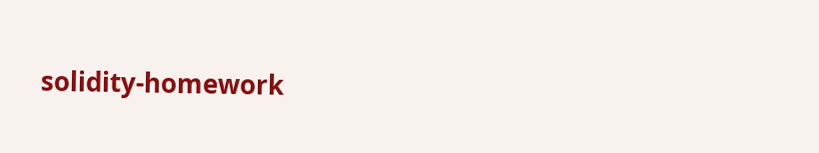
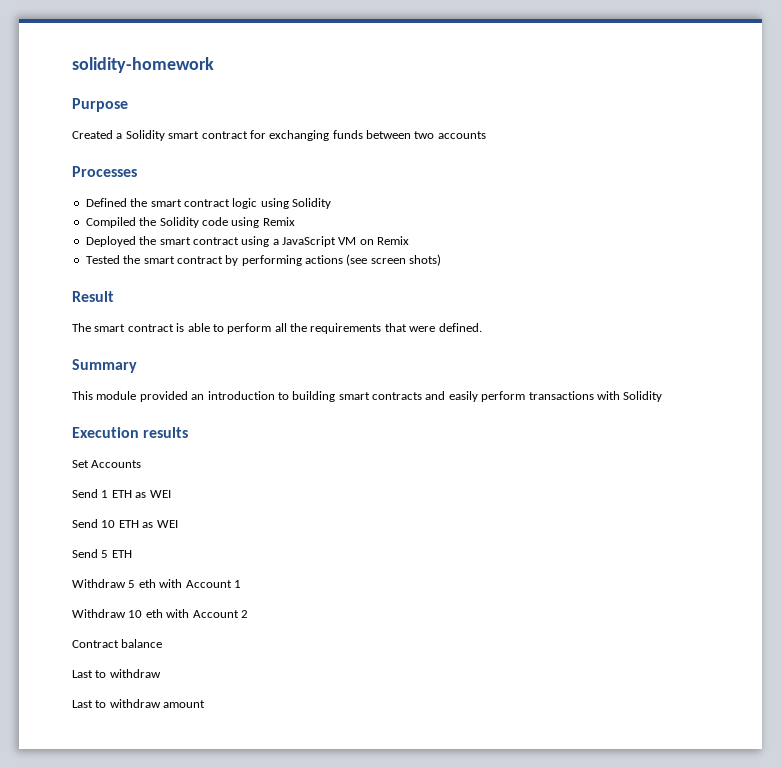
+ Purpose
+ Created a Solidity smart contract for exchanging funds between two accounts
+ Processes
+ Defined the smart contract logic using Solidity
+ Compiled the Solidity code using Remix
+ Deployed the smart contract using a JavaScript VM on Remix
+ Tested the smart contract by performing actions (see screen shots)
+ Result
+ The smart contract is able to perform all the requirements that were defined.
+ Summary
+ This module provided an introduction to building smart contracts and easily perform transactions with Solidity
+ Execution results
+ Set Accounts
+ Send 1 ETH as WEI
+ Send 10 ETH as WEI
+ Send 5 ETH
+ Withdraw 5 eth with Account 1
+ Withdraw 10 eth with Account 2
+ Contract balance
+ Last to withdraw
+ Last to withdraw amount

